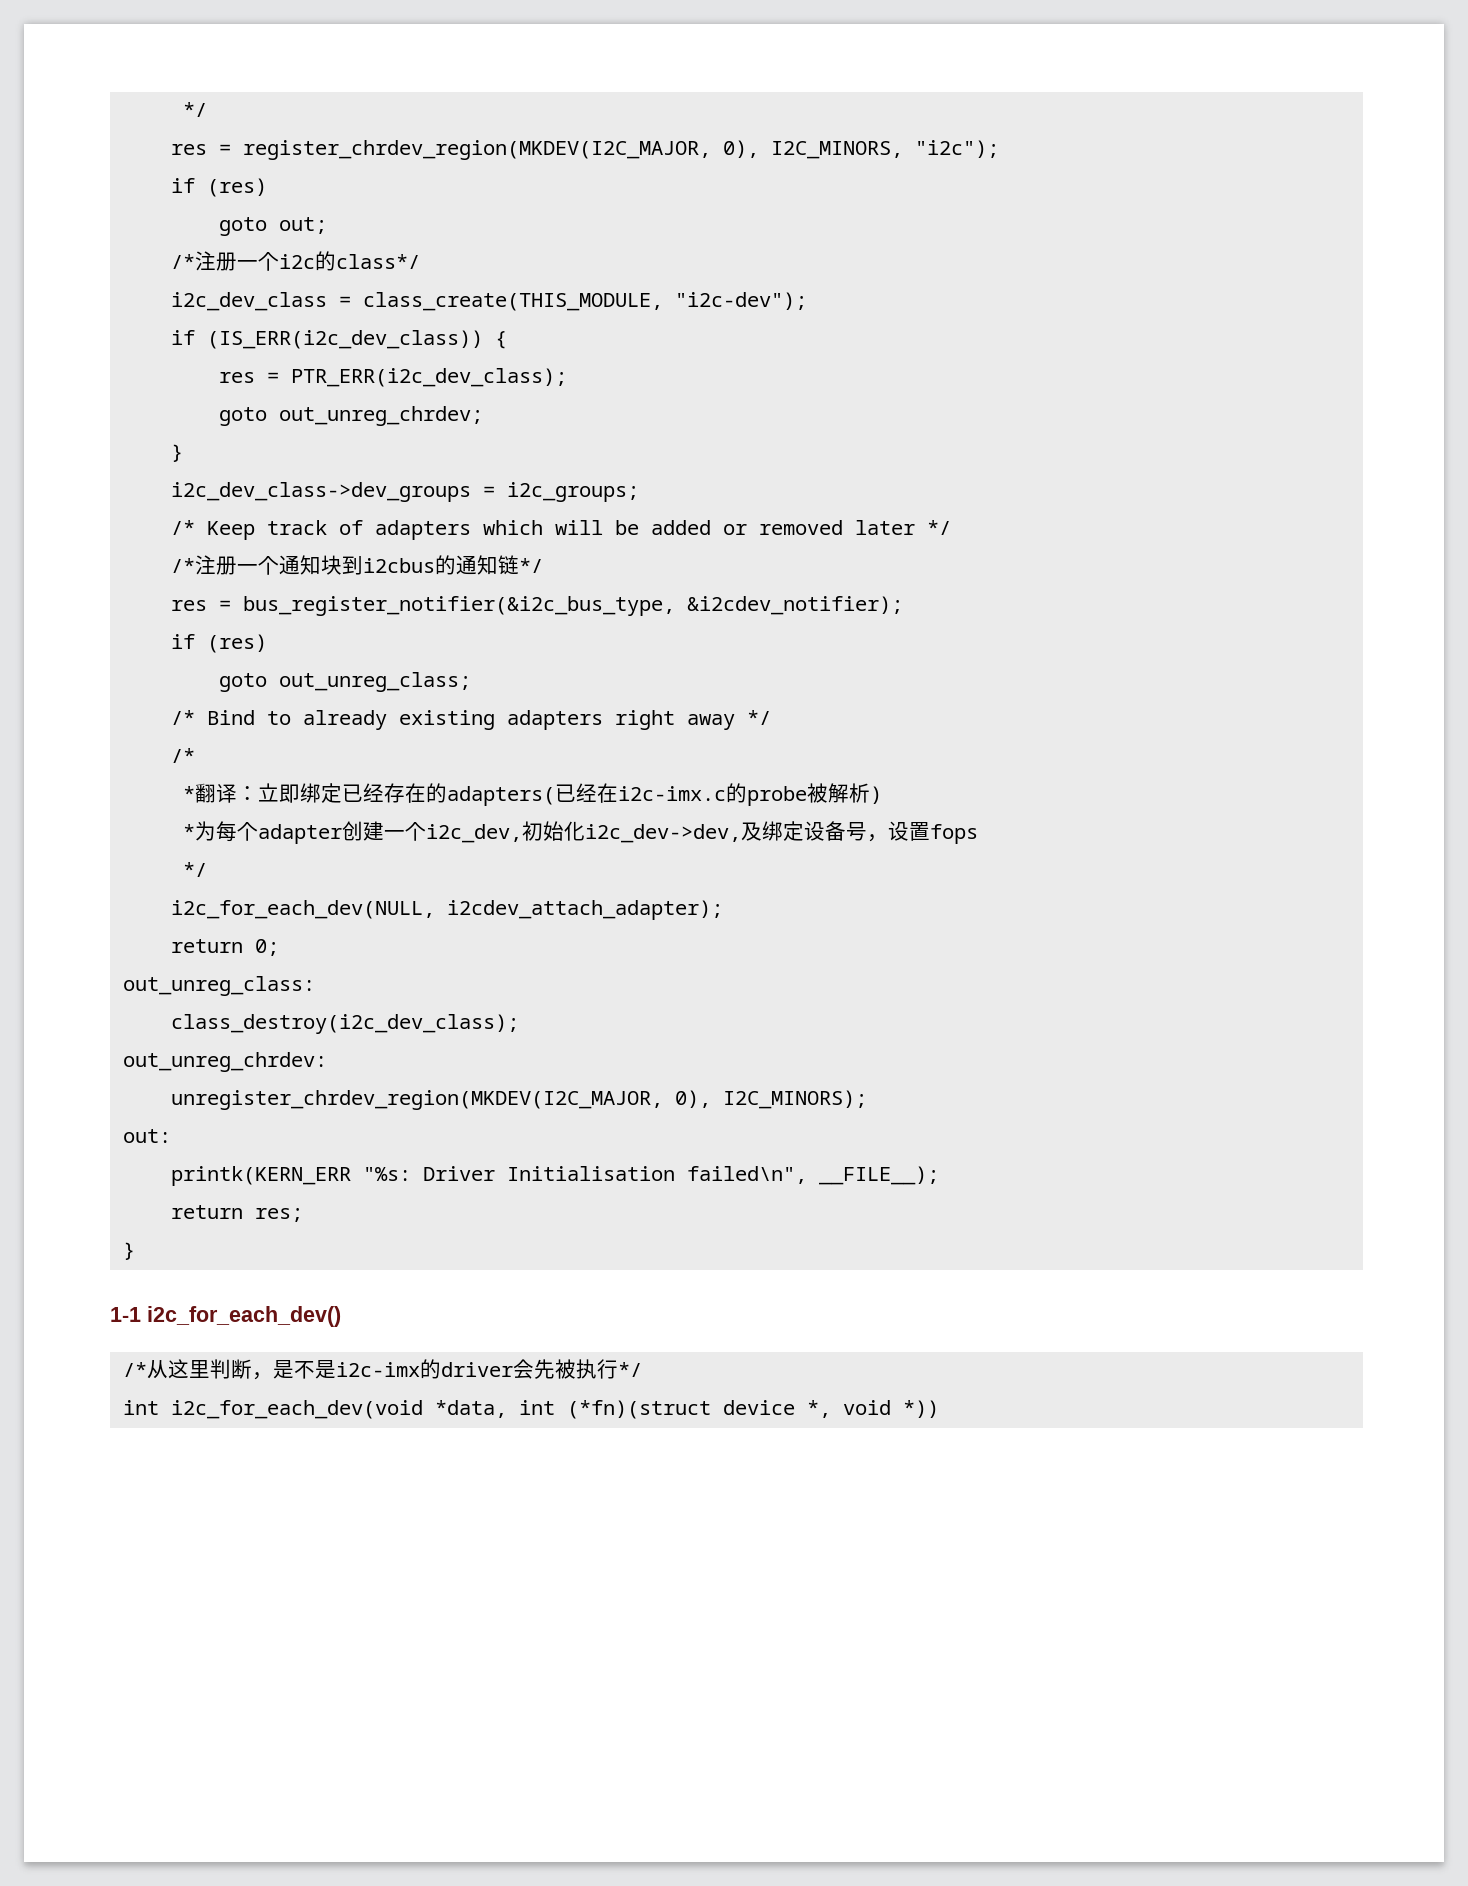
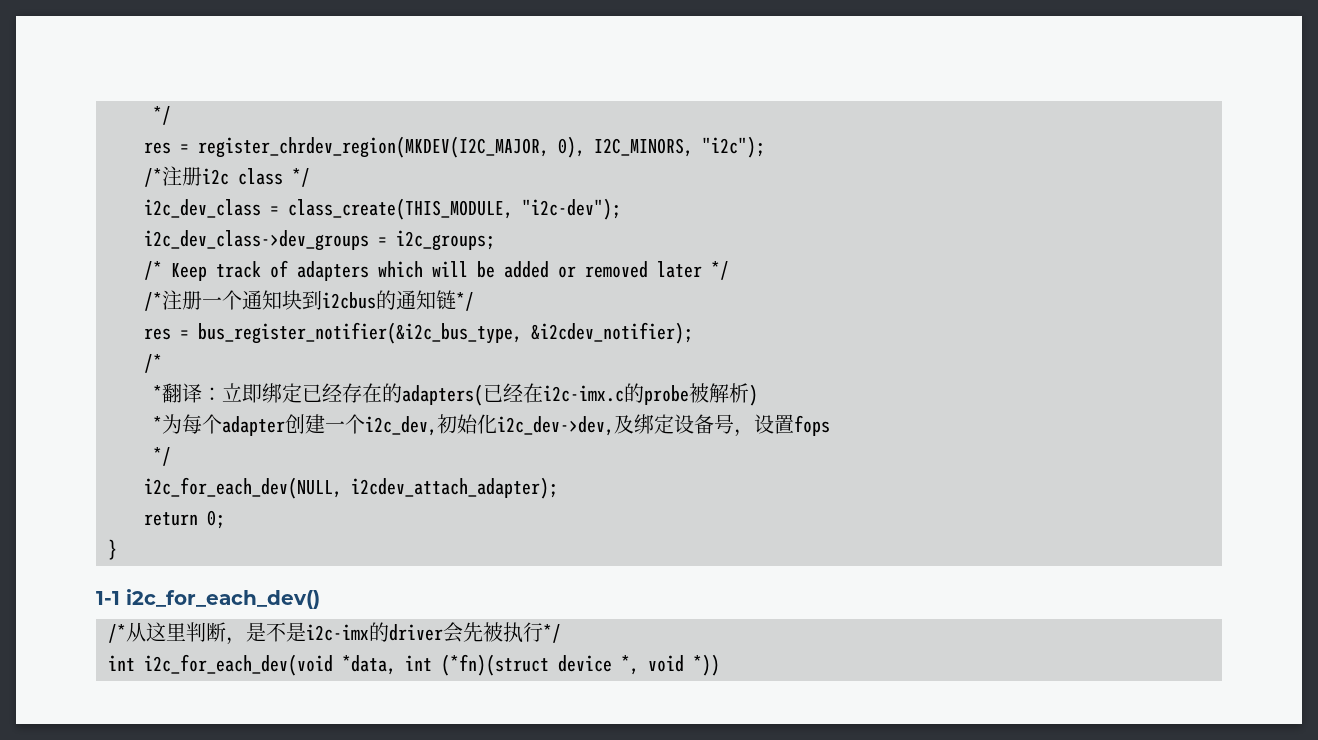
  res = register_chrdev_region(MKDEV(I2C_MAJOR, 0), I2C_MINORS, "i2c");
- if (res)
- goto out;
- /*注册一个i2c的class*/
+ /*注册i2c class */
- if (IS_ERR(i2c_dev_class)) {
- res = PTR_ERR(i2c_dev_class);
- goto out_unreg_chrdev;
- }
  res = bus_register_notifier(&i2c_bus_type, &i2cdev_notifier);
- if (res)
- goto out_unreg_class;
- /* Bind to already existing adapters right away */
- out_unreg_class:
- class_destroy(i2c_dev_class);
- out_unreg_chrdev:
- unregister_chrdev_region(MKDEV(I2C_MAJOR, 0), I2C_MINORS);
- out:
- printk(KERN_ERR "%s: Driver Initialisation failed\n", __FILE__);
- return res;

